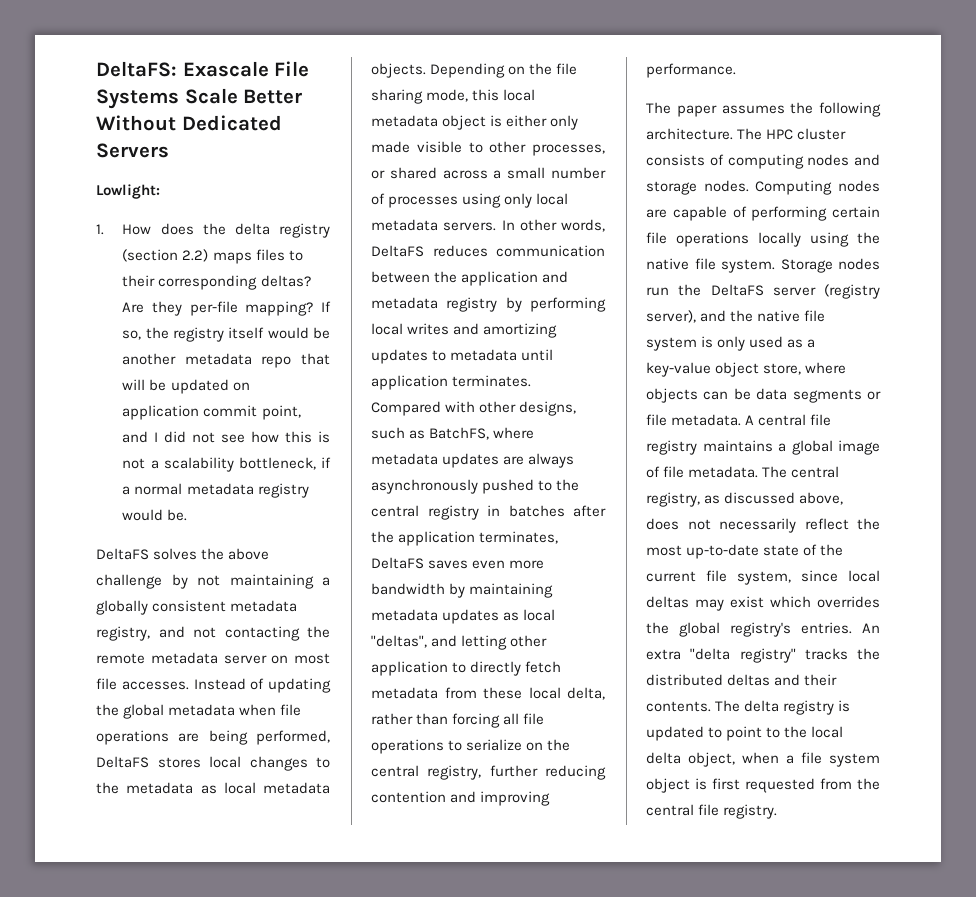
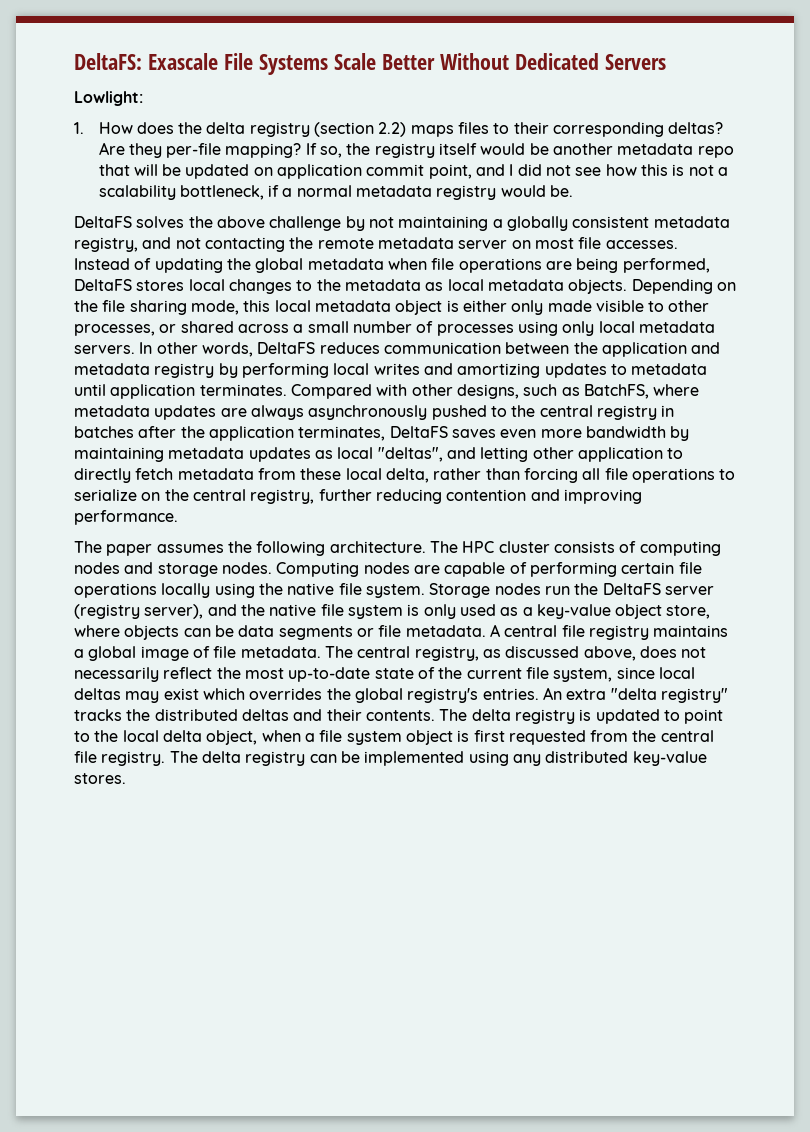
+ The delta registry can be implemented using any distributed key-value stores.

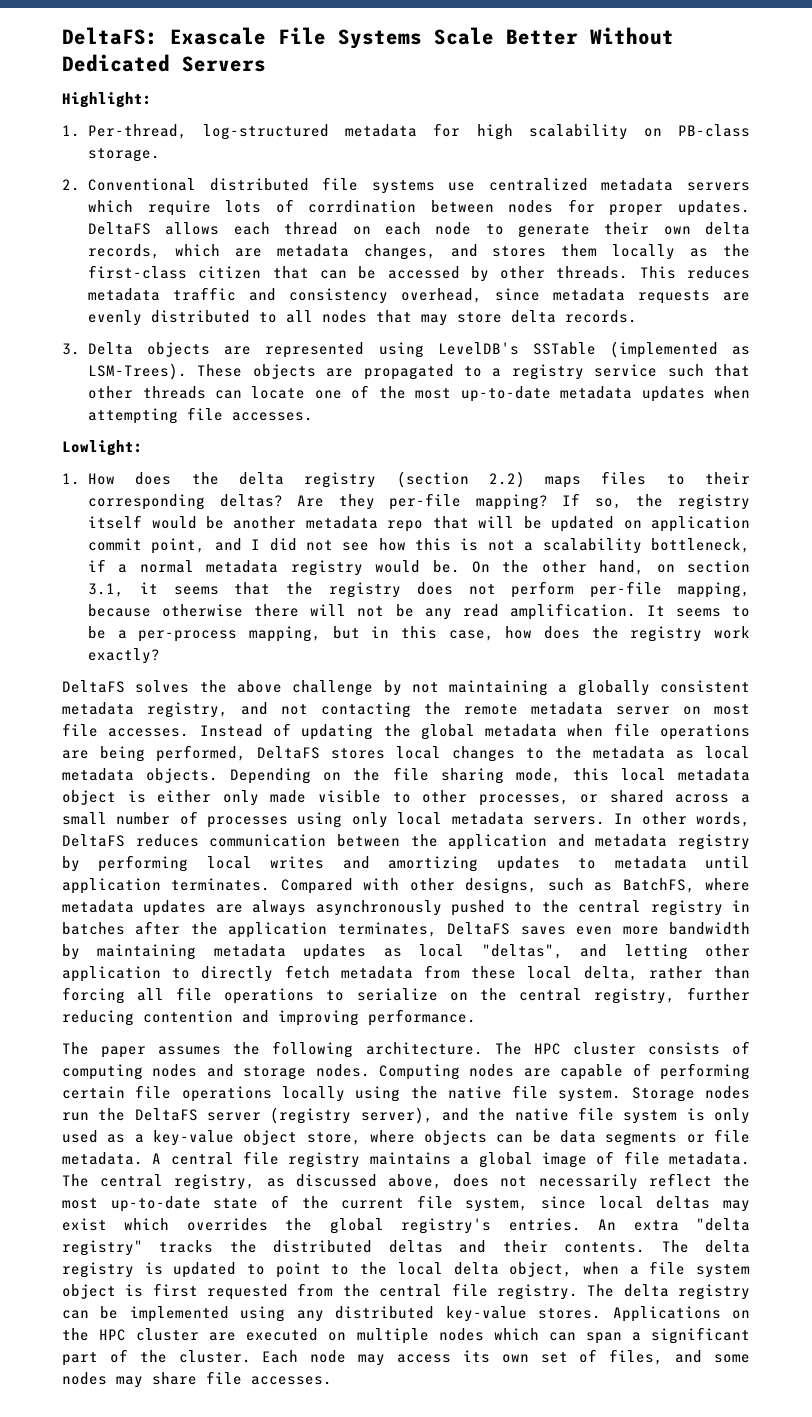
+ Highlight:
+ 1. Per-thread, log-structured metadata for high scalability on PB-class storage.
+ 2. Conventional distributed file systems use centralized metadata servers which require lots of corrdination between nodes for proper updates. DeltaFS allows each thread on each node to generate their own delta records, which are metadata changes, and stores them locally as the first-class citizen that can be accessed by other threads. This reduces metadata traffic and consistency overhead, since metadata requests are evenly distributed to all nodes that may store delta records.
+ 3. Delta objects are represented using LevelDB's SSTable (implemented as LSM-Trees). These objects are propagated to a registry service such that other threads can locate one of the most up-to-date metadata updates when attempting file accesses.
+ On the other hand, on section 3.1, it seems that the registry does not perform per-file mapping, because otherwise there will not be any read amplification. It seems to be a per-process mapping, but in this case, how does the registry work exactly?
+ Applications on the HPC cluster are executed on multiple nodes which can span a significant part of the cluster. Each node may access its own set of files, and some nodes may share file accesses.

